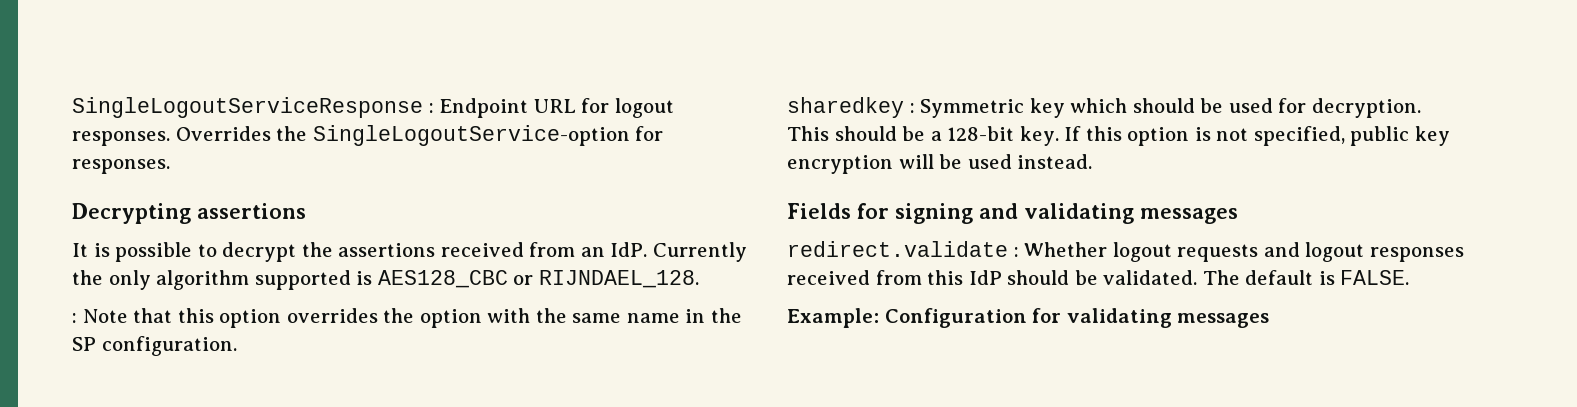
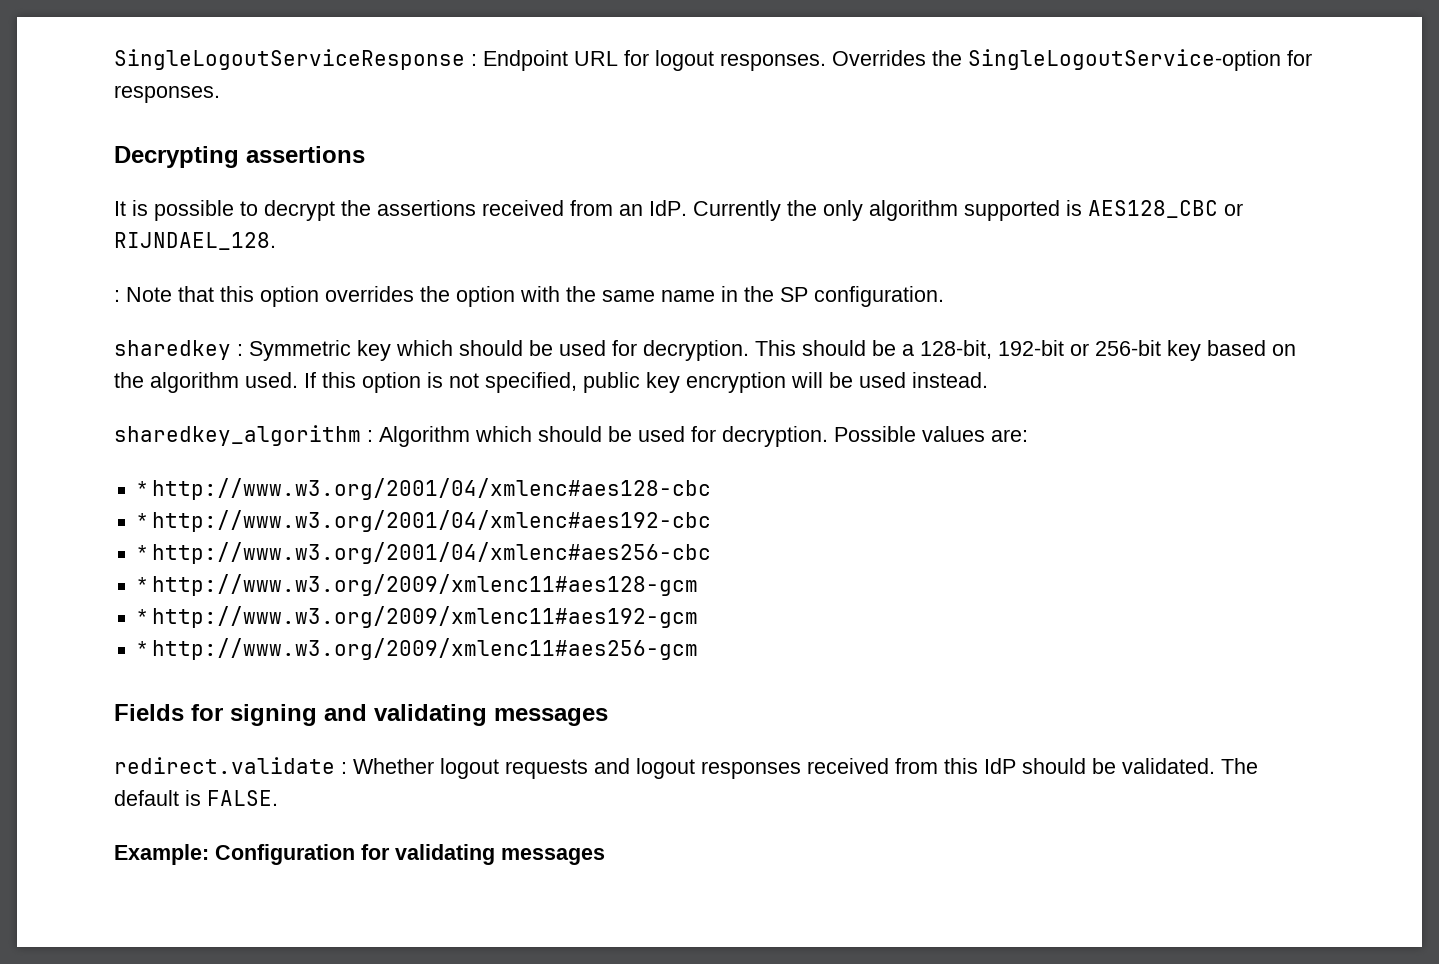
- This should be a 128-bit key.
+ This should be a 128-bit, 192-bit or 256-bit key based on the algorithm used.
+ sharedkey_algorithm : Algorithm which should be used for decryption. Possible values are:
+ * http://www.w3.org/2001/04/xmlenc#aes128-cbc
+ * http://www.w3.org/2001/04/xmlenc#aes192-cbc
+ * http://www.w3.org/2001/04/xmlenc#aes256-cbc
+ * http://www.w3.org/2009/xmlenc11#aes128-gcm
+ * http://www.w3.org/2009/xmlenc11#aes192-gcm
+ * http://www.w3.org/2009/xmlenc11#aes256-gcm

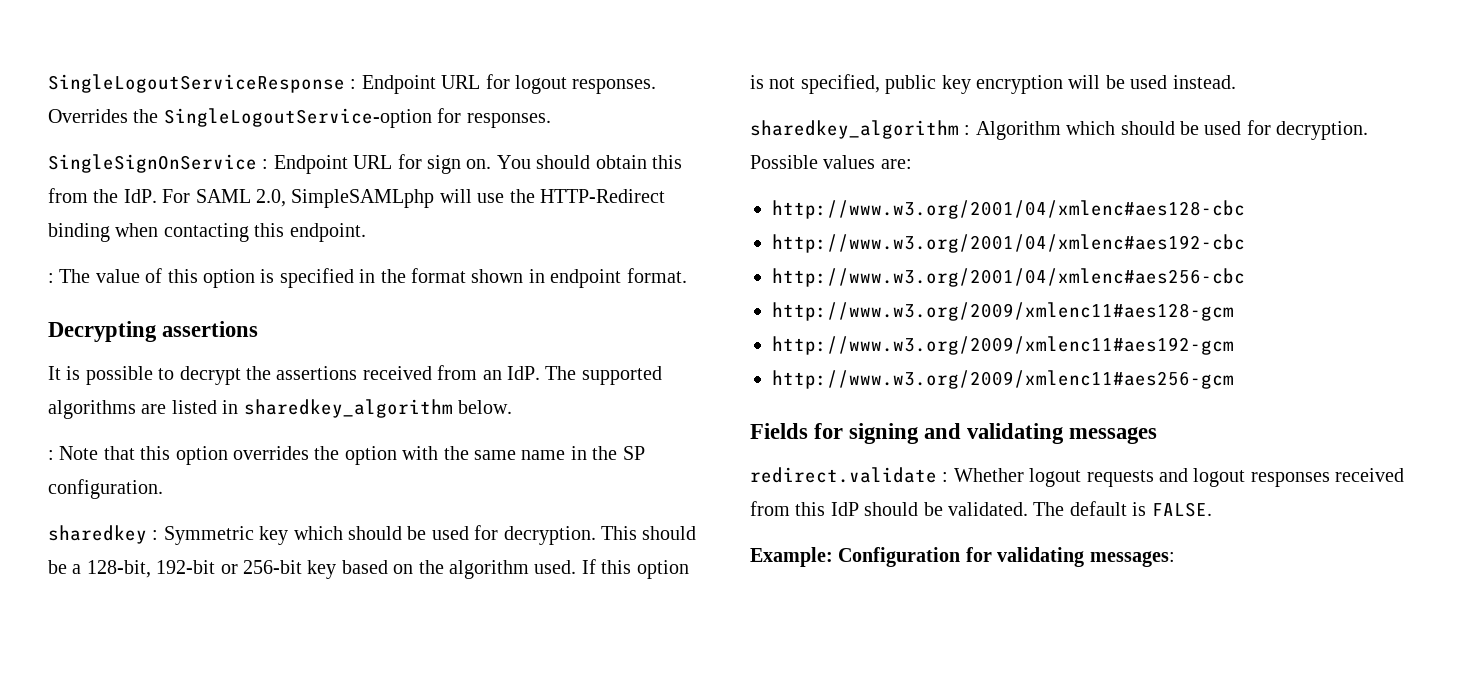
+ SingleSignOnService : Endpoint URL for sign on. You should obtain this from the IdP. For SAML 2.0, SimpleSAMLphp will use the HTTP-Redirect binding when contacting this endpoint.
+ : The value of this option is specified in the format shown in endpoint format.
- It is possible to decrypt the assertions received from an IdP. Currently the only algorithm supported is AES128_CBC or RIJNDAEL_128.
+ It is possible to decrypt the assertions received from an IdP. The supported algorithms are listed in sharedkey_algorithm below.
- * http://www.w3.org/2001/04/xmlenc#aes128-cbc
+ http://www.w3.org/2001/04/xmlenc#aes128-cbc
- * http://www.w3.org/2001/04/xmlenc#aes192-cbc
+ http://www.w3.org/2001/04/xmlenc#aes192-cbc
- * http://www.w3.org/2001/04/xmlenc#aes256-cbc
+ http://www.w3.org/2001/04/xmlenc#aes256-cbc
- * http://www.w3.org/2009/xmlenc11#aes128-gcm
+ http://www.w3.org/2009/xmlenc11#aes128-gcm
- * http://www.w3.org/2009/xmlenc11#aes192-gcm
+ http://www.w3.org/2009/xmlenc11#aes192-gcm
- * http://www.w3.org/2009/xmlenc11#aes256-gcm
+ http://www.w3.org/2009/xmlenc11#aes256-gcm
- Example: Configuration for validating messages
+ Example: Configuration for validating messages:

